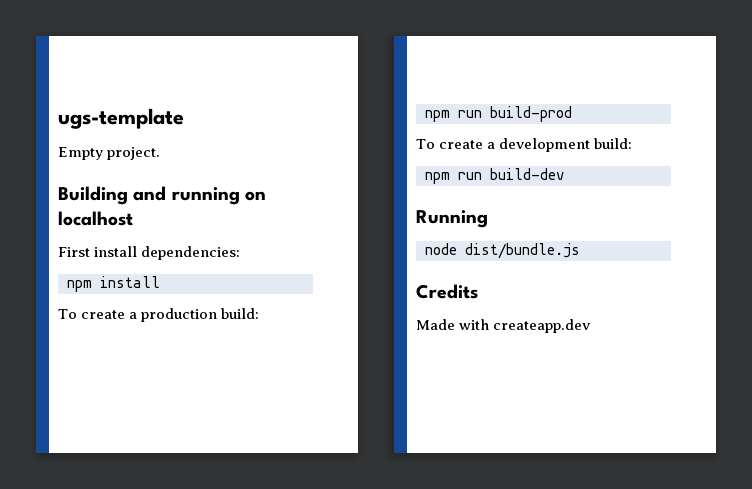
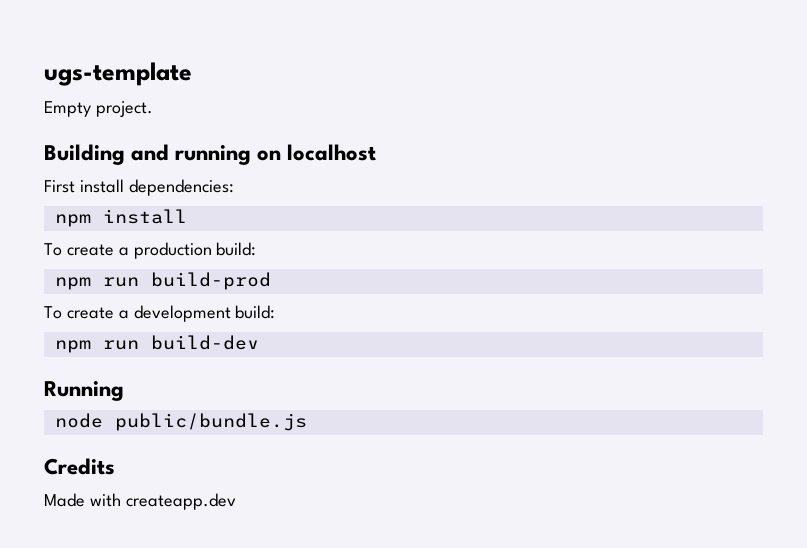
- node dist/bundle.js
+ node public/bundle.js

